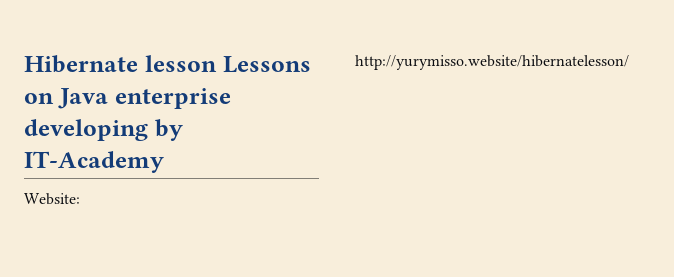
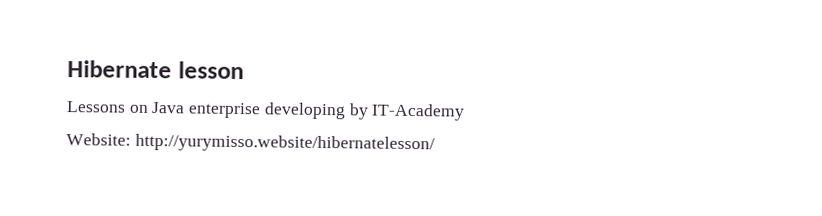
- Hibernate lesson Lessons on Java enterprise developing by IT-Academy
+ Hibernate lesson
+ Lessons on Java enterprise developing by IT-Academy

